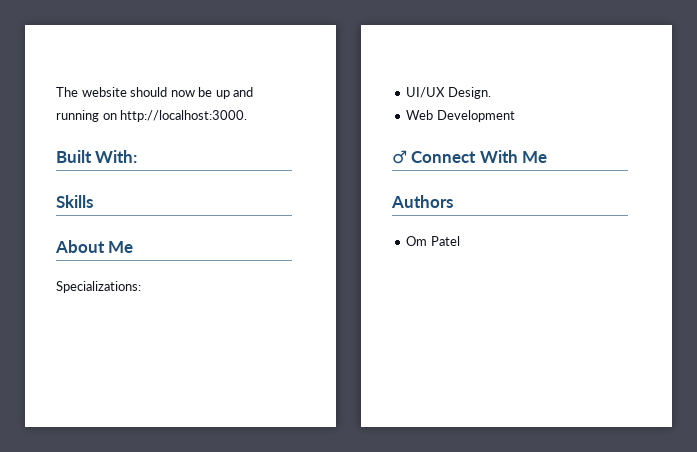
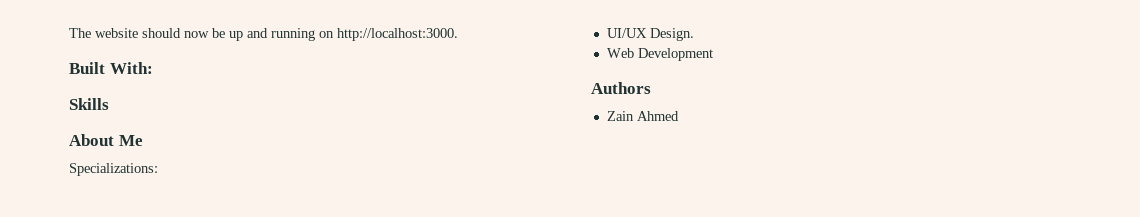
- ♂ Connect With Me
- Om Patel
+ Zain Ahmed

